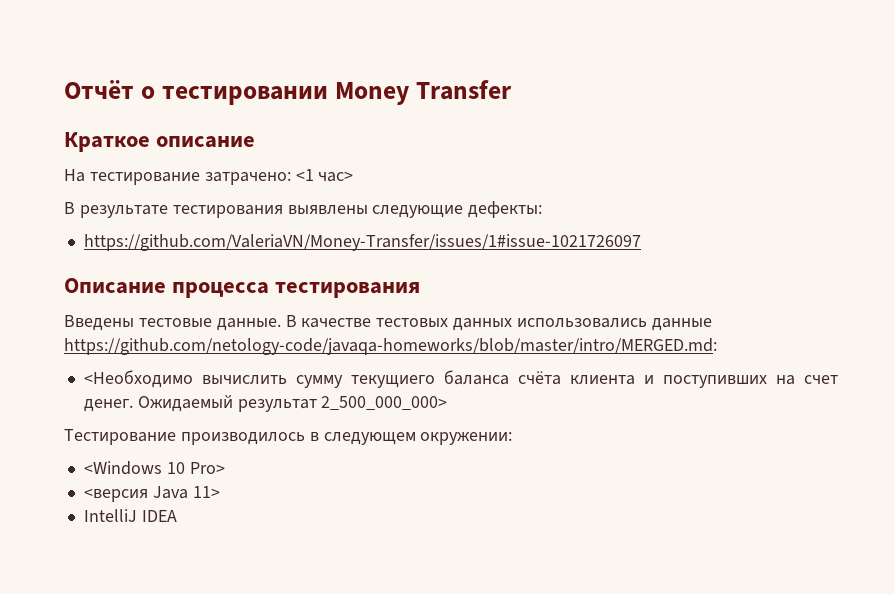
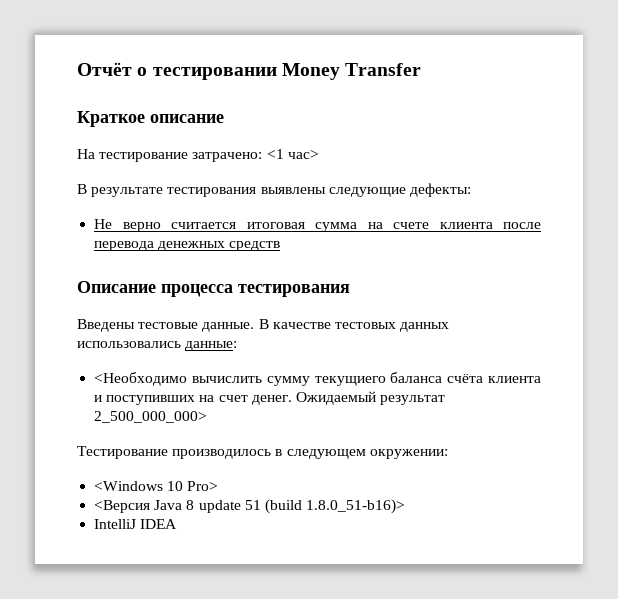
- https://github.com/ValeriaVN/Money-Transfer/issues/1#issue-1021726097
+ Не верно считается итоговая сумма на счете клиента после перевода денежных средств
- В качестве тестовых данных использовались данные https://github.com/netology-code/javaqa-homeworks/blob/master/intro/MERGED.md:
+ В качестве тестовых данных использовались данные:
- <версия Java 11>
+ <Версия Java 8 update 51 (build 1.8.0_51-b16)>

